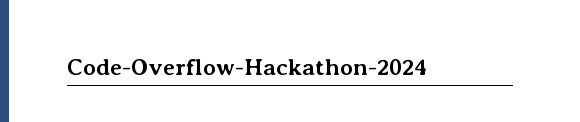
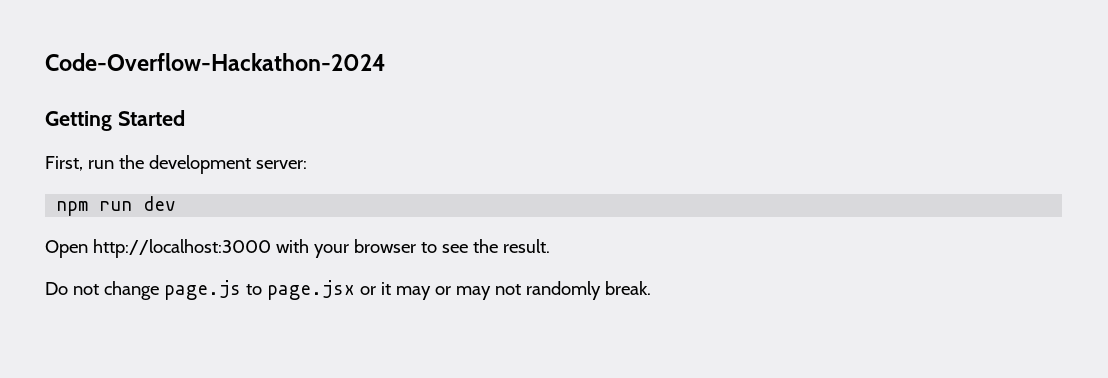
+ Getting Started
+ First, run the development server:
+ npm run dev
+ Open http://localhost:3000 with your browser to see the result.
+ Do not change page.js to page.jsx or it may or may not randomly break.

